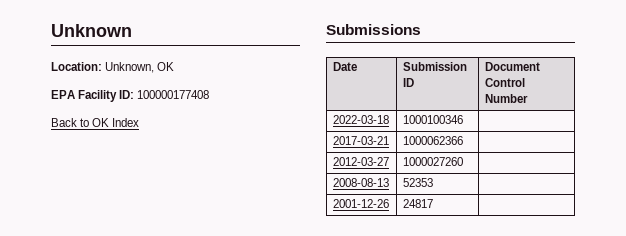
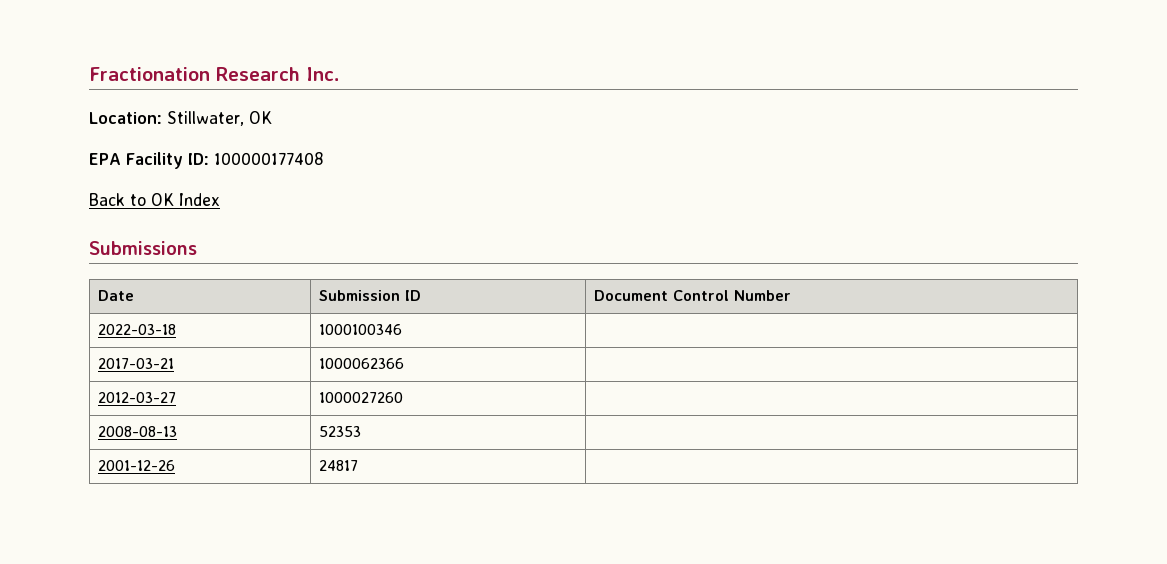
- Unknown
+ Fractionation Research Inc.
- Location: Unknown, OK
+ Location: Stillwater, OK

